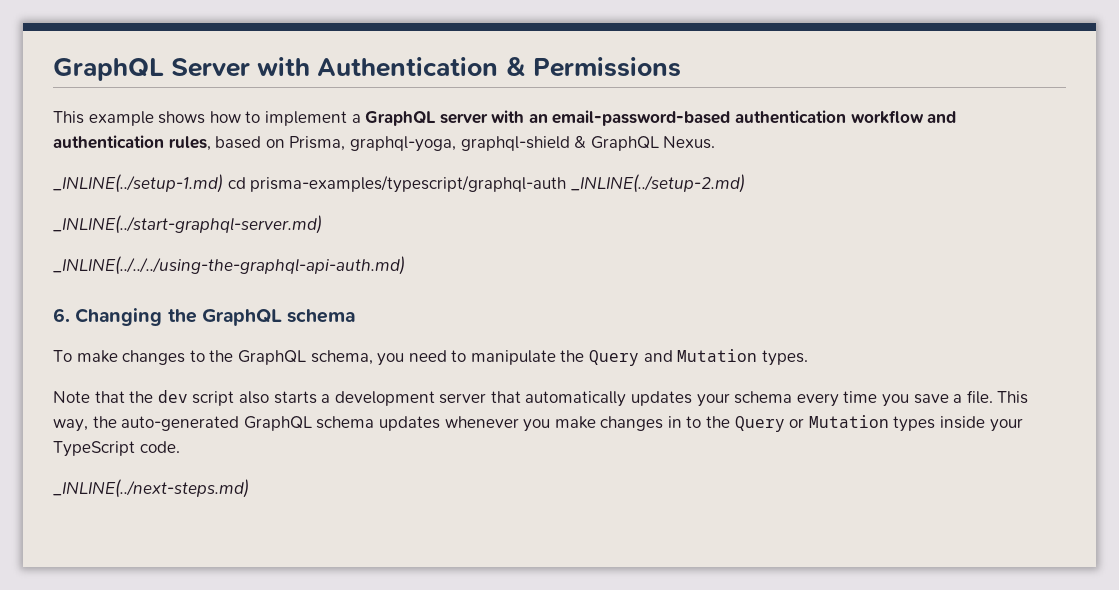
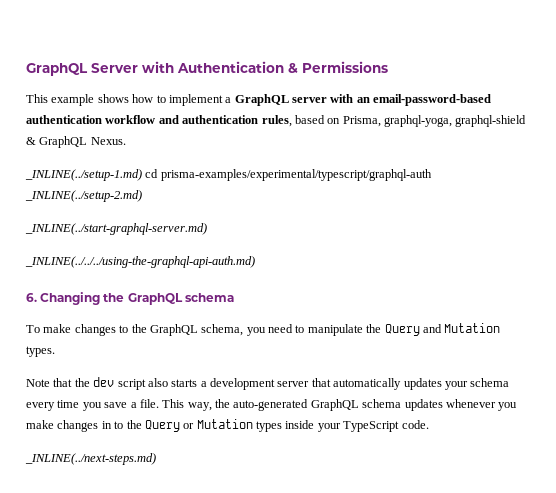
- _INLINE(../setup-1.md) cd prisma-examples/typescript/graphql-auth _INLINE(../setup-2.md)
+ _INLINE(../setup-1.md) cd prisma-examples/experimental/typescript/graphql-auth _INLINE(../setup-2.md)

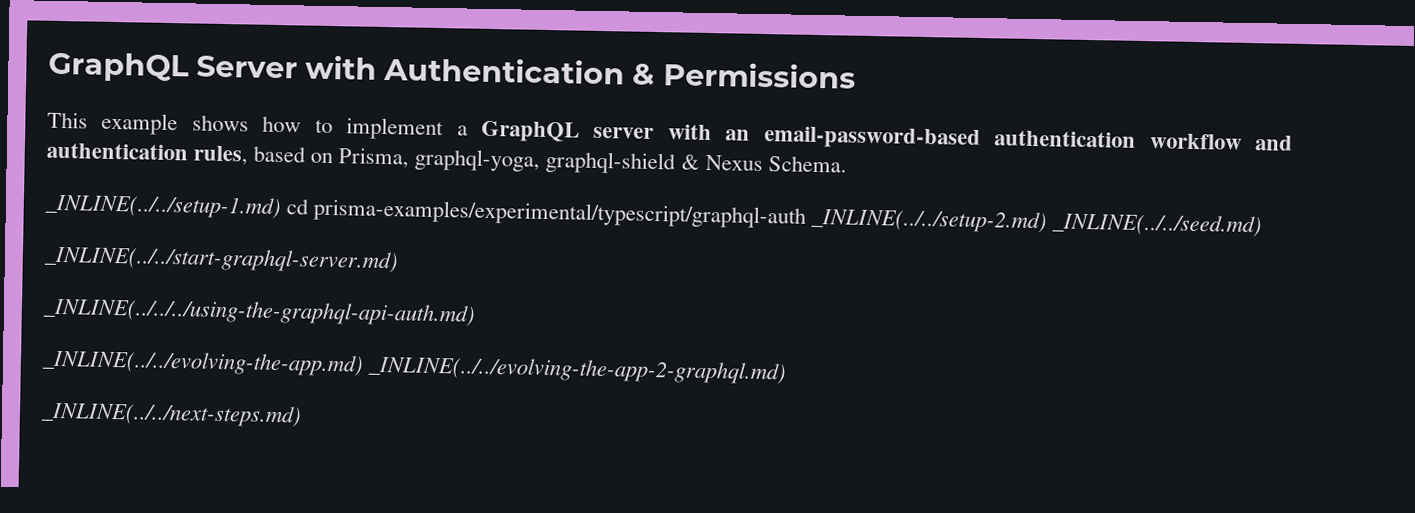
- This example shows how to implement a GraphQL server with an email-password-based authentication workflow and authentication rules, based on Prisma, graphql-yoga, graphql-shield & GraphQL Nexus.
- _INLINE(../setup-1.md) cd prisma-examples/experimental/typescript/graphql-auth _INLINE(../setup-2.md)
- _INLINE(../start-graphql-server.md)
+ This example shows how to implement a GraphQL server with an email-password-based authentication workflow and authentication rules, based on Prisma, graphql-yoga, graphql-shield & Nexus Schema.
+ _INLINE(../../setup-1.md) cd prisma-examples/experimental/typescript/graphql-auth _INLINE(../../setup-2.md) _INLINE(../../seed.md)
+ _INLINE(../../start-graphql-server.md)
  _INLINE(../../../using-the-graphql-api-auth.md)
- 6. Changing the GraphQL schema
- To make changes to the GraphQL schema, you need to manipulate the Query and Mutation types.
- Note that the dev script also starts a development server that automatically updates your schema every time you save a file. This way, the auto-generated GraphQL schema updates whenever you make changes in to the Query or Mutation types inside your TypeScript code.
- _INLINE(../next-steps.md)
+ _INLINE(../../evolving-the-app.md) _INLINE(../../evolving-the-app-2-graphql.md)
+ _INLINE(../../next-steps.md)

